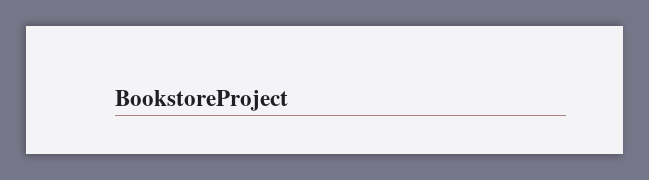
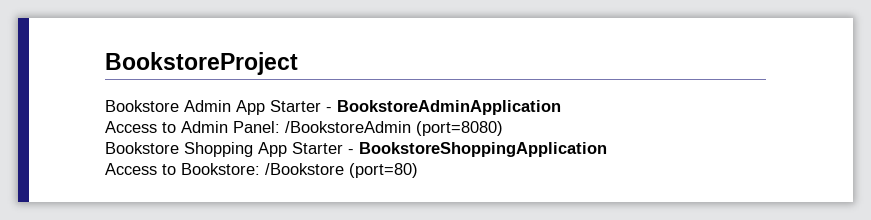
+ Bookstore Admin App Starter - BookstoreAdminApplication
+ Access to Admin Panel: /BookstoreAdmin (port=8080)
+ Bookstore Shopping App Starter - BookstoreShoppingApplication
+ Access to Bookstore: /Bookstore (port=80)

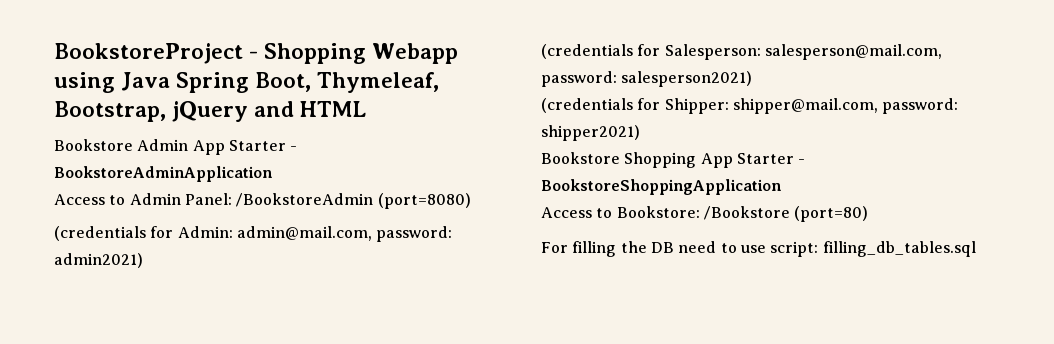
- BookstoreProject
+ BookstoreProject - Shopping Webapp using Java Spring Boot, Thymeleaf, Bootstrap, jQuery and HTML
+ (credentials for Admin: admin@mail.com, password: admin2021)
+ (credentials for Salesperson: salesperson@mail.com, password: salesperson2021)
+ (credentials for Shipper: shipper@mail.com, password: shipper2021)
+ For filling the DB need to use script: filling_db_tables.sql

